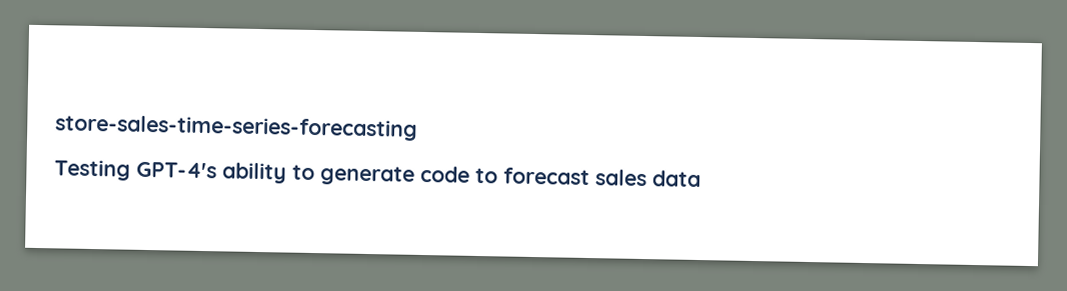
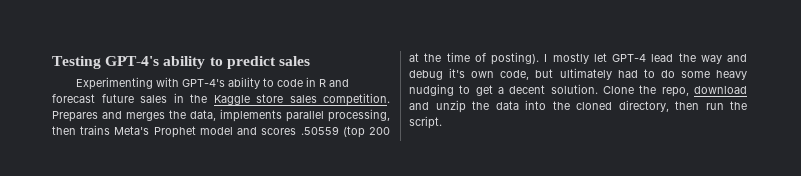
- store-sales-time-series-forecasting
- Testing GPT-4's ability to generate code to forecast sales data
+ Testing GPT-4's ability to predict sales
+ Experimenting with GPT-4's ability to code in R and forecast future sales in the Kaggle store sales competition. Prepares and merges the data, implements parallel processing, then trains Meta's Prophet model and scores .50559 (top 200 at the time of posting). I mostly let GPT-4 lead the way and debug it's own code, but ultimately had to do some heavy nudging to get a decent solution. Clone the repo, download and unzip the data into the cloned directory, then run the script.

